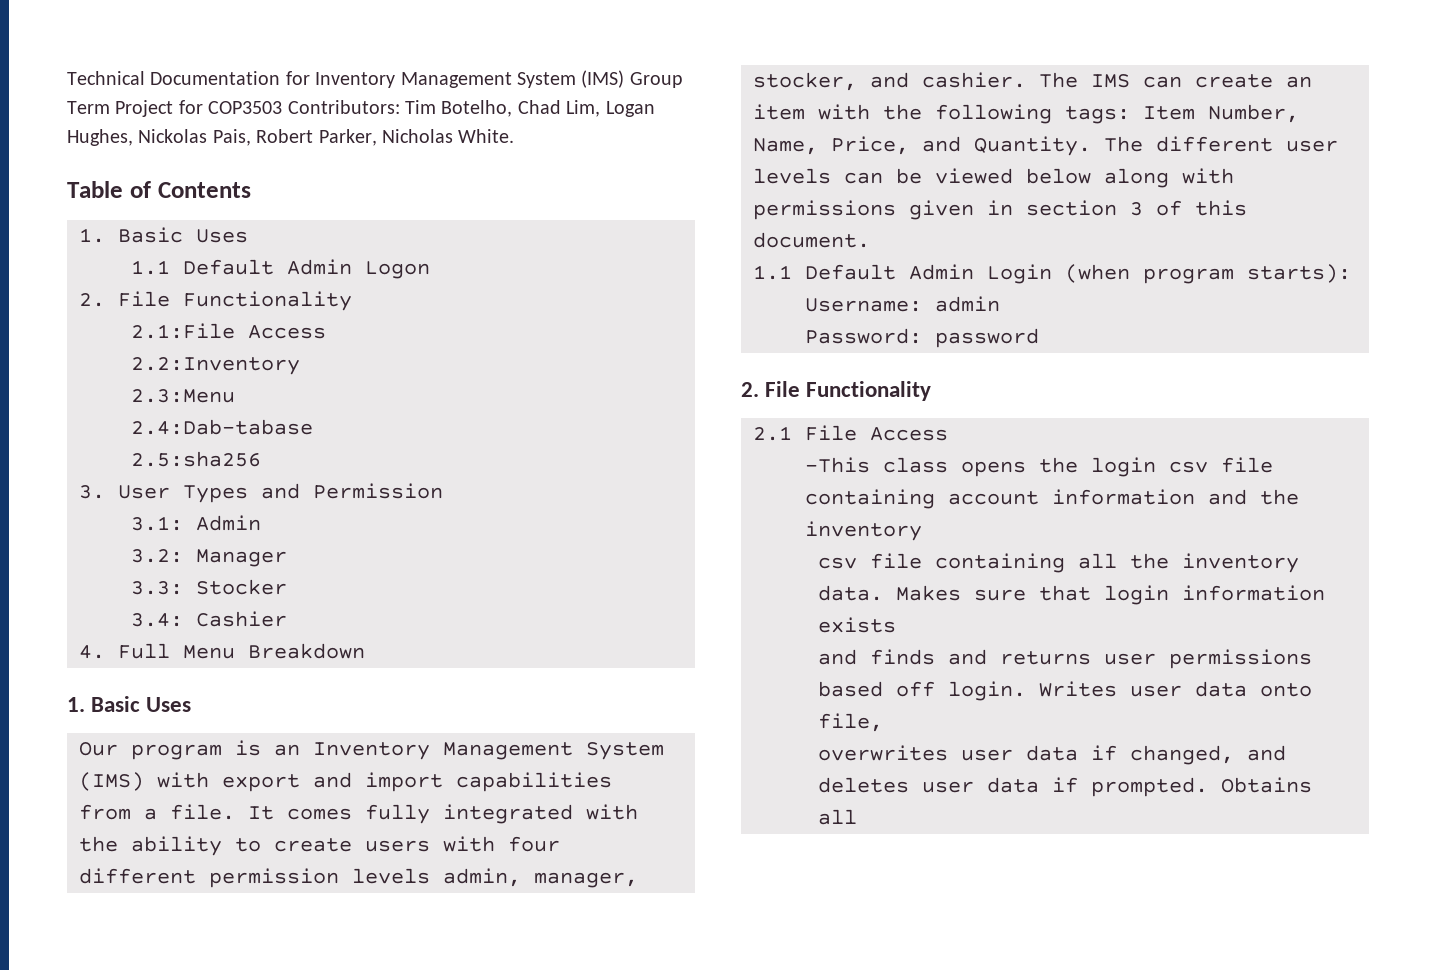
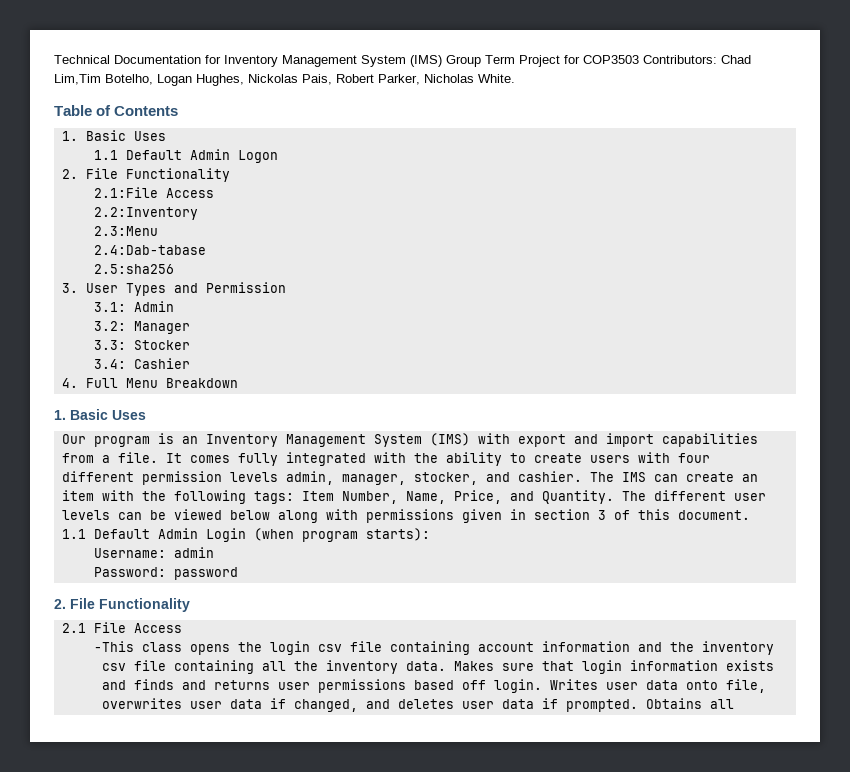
- Technical Documentation for Inventory Management System (IMS) Group Term Project for COP3503 Contributors: Tim Botelho, Chad Lim, Logan Hughes, Nickolas Pais, Robert Parker, Nicholas White.
+ Technical Documentation for Inventory Management System (IMS) Group Term Project for COP3503 Contributors: Chad Lim,Tim Botelho, Logan Hughes, Nickolas Pais, Robert Parker, Nicholas White.

